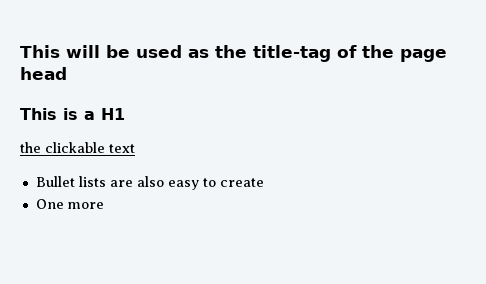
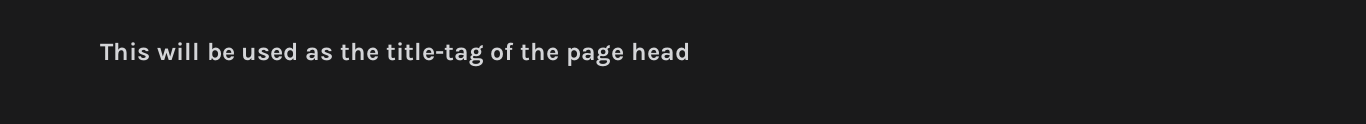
- This is a H1
- the clickable text
- Bullet lists are also easy to create
- One more

